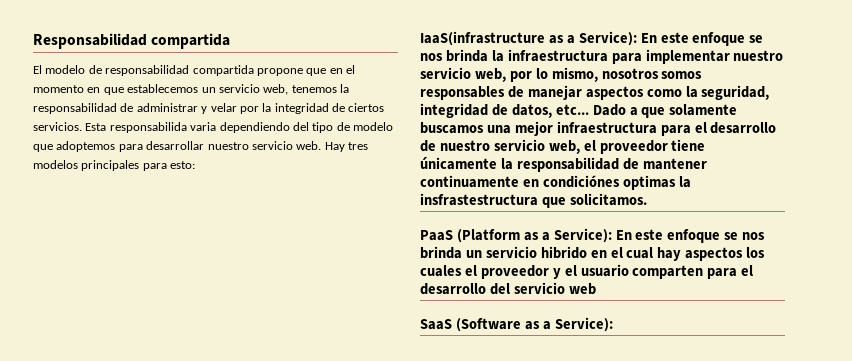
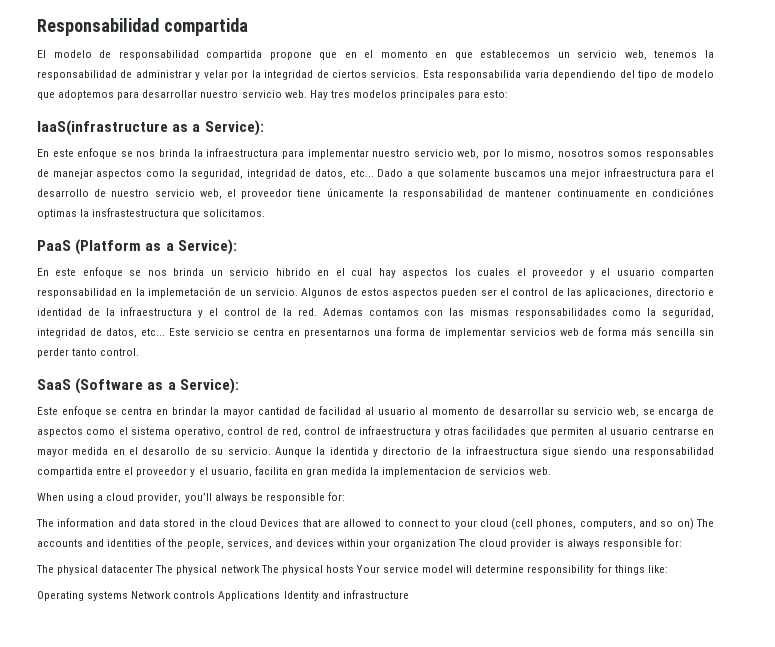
- IaaS(infrastructure as a Service): En este enfoque se nos brinda la infraestructura para implementar nuestro servicio web, por lo mismo, nosotros somos responsables de manejar aspectos como la seguridad, integridad de datos, etc...
+ IaaS(infrastructure as a Service):
+ En este enfoque se nos brinda la infraestructura para implementar nuestro servicio web, por lo mismo, nosotros somos responsables de manejar aspectos como la seguridad, integridad de datos, etc...
- PaaS (Platform as a Service): En este enfoque se nos brinda un servicio hibrido en el cual hay aspectos los cuales el proveedor y el usuario comparten para el desarrollo del servicio web
+ PaaS (Platform as a Service):
+ En este enfoque se nos brinda un servicio hibrido en el cual hay aspectos los cuales el proveedor y el usuario comparten responsabilidad en la implemetación de un servicio. Algunos de estos aspectos pueden ser el control de las aplicaciones, directorio e identidad de la infraestructura y el control de la red. Ademas contamos con las mismas responsabilidades como la seguridad, integridad de datos, etc... Este servicio se centra en presentarnos una forma de implementar servicios web de forma más sencilla sin perder tanto control.
+ Este enfoque se centra en brindar la mayor cantidad de facilidad al usuario al momento de desarrollar su servicio web, se encarga de aspectos como el sistema operativo, control de red, control de infraestructura y otras facilidades que permiten al usuario centrarse en mayor medida en el desarollo de su servicio. Aunque la identida y directorio de la infraestructura sigue siendo una responsabilidad compartida entre el proveedor y el usuario, facilita en gran medida la implementacion de servicios web.
+ When using a cloud provider, you’ll always be responsible for:
+ The information and data stored in the cloud Devices that are allowed to connect to your cloud (cell phones, computers, and so on) The accounts and identities of the people, services, and devices within your organization The cloud provider is always responsible for:
+ The physical datacenter The physical network The physical hosts Your service model will determine responsibility for things like:
+ Operating systems Network controls Applications Identity and infrastructure

